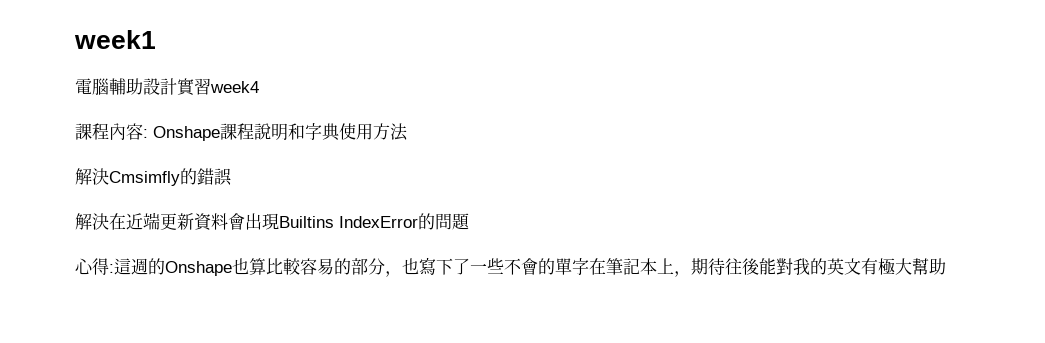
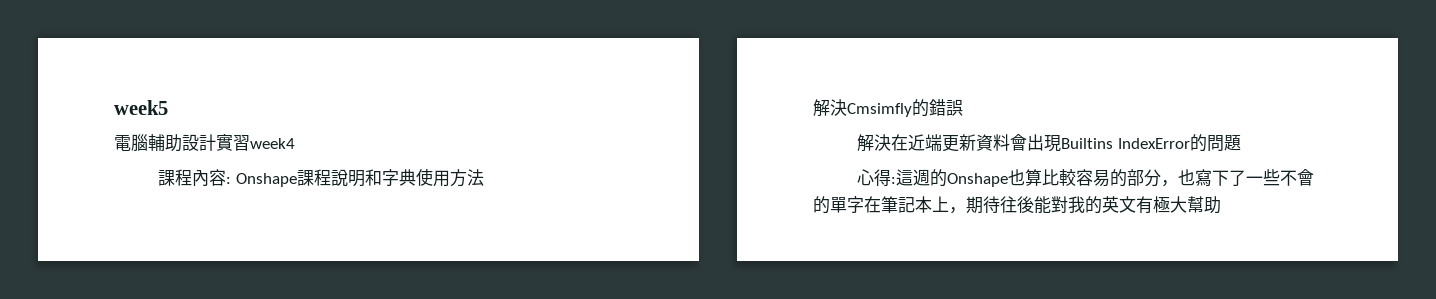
- week1
+ week5

